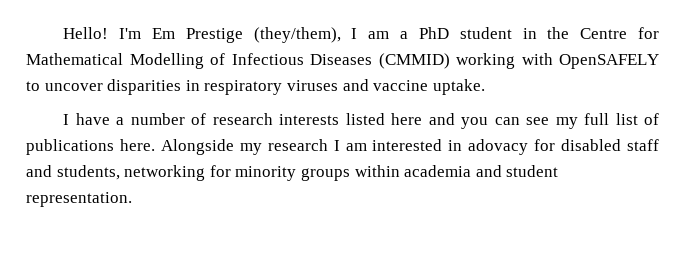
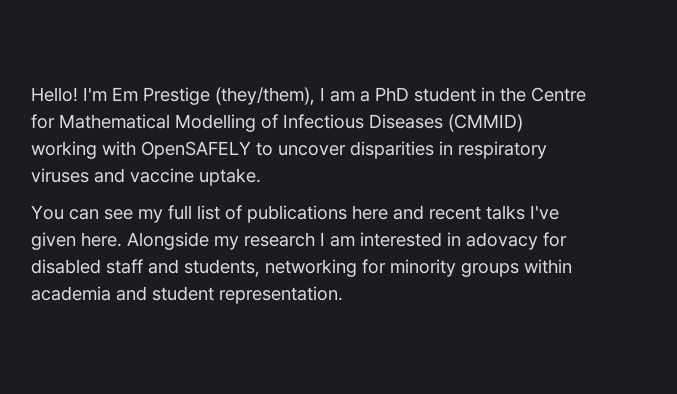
- I have a number of research interests listed here and you can see my full list of publications here.
+ You can see my full list of publications here and recent talks I've given here.

